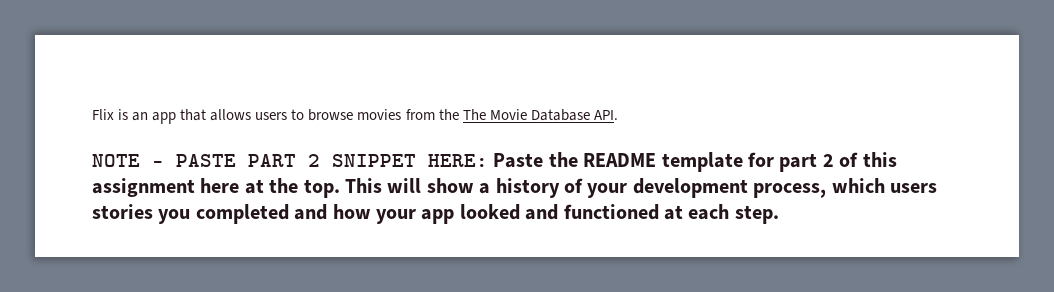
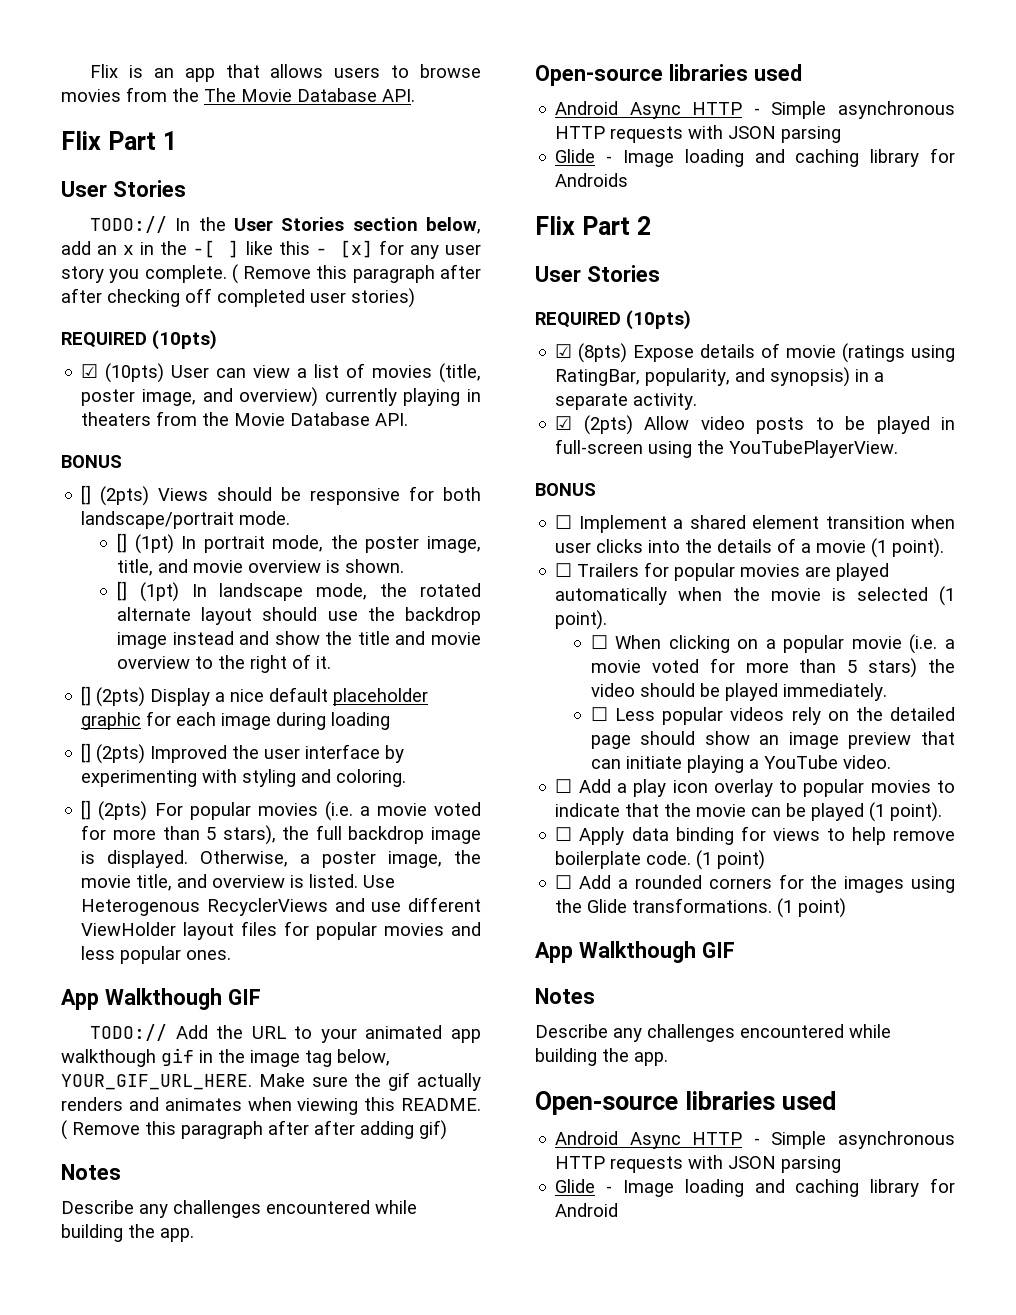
- NOTE - PASTE PART 2 SNIPPET HERE: Paste the README template for part 2 of this assignment here at the top. This will show a history of your development process, which users stories you completed and how your app looked and functioned at each step.
+ Flix Part 1
+ User Stories
+ TODO:// In the User Stories section below, add an x in the -[ ] like this - [x] for any user story you complete. ( Remove this paragraph after after checking off completed user stories)
+ REQUIRED (10pts)
+ ☑ (10pts) User can view a list of movies (title, poster image, and overview) currently playing in theaters from the Movie Database API.
+ BONUS
+ [] (2pts) Views should be responsive for both landscape/portrait mode.
+ [] (1pt) In portrait mode, the poster image, title, and movie overview is shown.
+ [] (1pt) In landscape mode, the rotated alternate layout should use the backdrop image instead and show the title and movie overview to the right of it.
+ [] (2pts) Display a nice default placeholder graphic for each image during loading
+ [] (2pts) Improved the user interface by experimenting with styling and coloring.
+ [] (2pts) For popular movies (i.e. a movie voted for more than 5 stars), the full backdrop image is displayed. Otherwise, a poster image, the movie title, and overview is listed. Use Heterogenous RecyclerViews and use different ViewHolder layout files for popular movies and less popular ones.
+ App Walkthough GIF
+ TODO:// Add the URL to your animated app walkthough gif in the image tag below, YOUR_GIF_URL_HERE. Make sure the gif actually renders and animates when viewing this README. ( Remove this paragraph after after adding gif)
+ Notes
+ Describe any challenges encountered while building the app.
+ Open-source libraries used
+ Android Async HTTP - Simple asynchronous HTTP requests with JSON parsing
+ Glide - Image loading and caching library for Androids
+ Flix Part 2
+ User Stories
+ REQUIRED (10pts)
+ ☑ (8pts) Expose details of movie (ratings using RatingBar, popularity, and synopsis) in a separate activity.
+ ☑ (2pts) Allow video posts to be played in full-screen using the YouTubePlayerView.
+ BONUS
+ ☐ Implement a shared element transition when user clicks into the details of a movie (1 point).
+ ☐ Trailers for popular movies are played automatically when the movie is selected (1 point).
+ ☐ When clicking on a popular movie (i.e. a movie voted for more than 5 stars) the video should be played immediately.
+ ☐ Less popular videos rely on the detailed page should show an image preview that can initiate playing a YouTube video.
+ ☐ Add a play icon overlay to popular movies to indicate that the movie can be played (1 point).
+ ☐ Apply data binding for views to help remove boilerplate code. (1 point)
+ ☐ Add a rounded corners for the images using the Glide transformations. (1 point)
+ App Walkthough GIF
+ Notes
+ Describe any challenges encountered while building the app.
+ Open-source libraries used
+ Android Async HTTP - Simple asynchronous HTTP requests with JSON parsing
+ Glide - Image loading and caching library for Android

